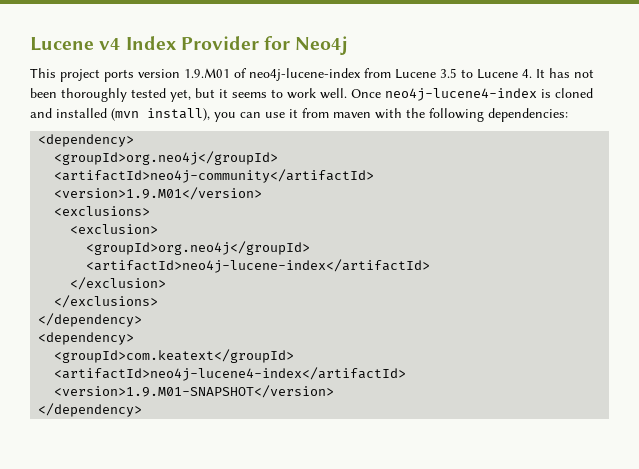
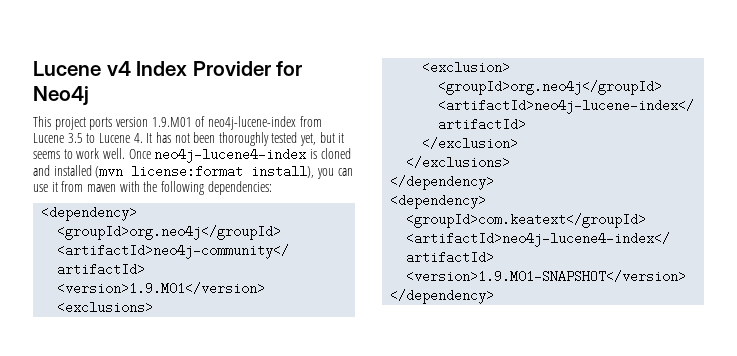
- Once neo4j-lucene4-index is cloned and installed (mvn install), you can use it from maven with the following dependencies:
+ Once neo4j-lucene4-index is cloned and installed (mvn license:format install), you can use it from maven with the following dependencies:

